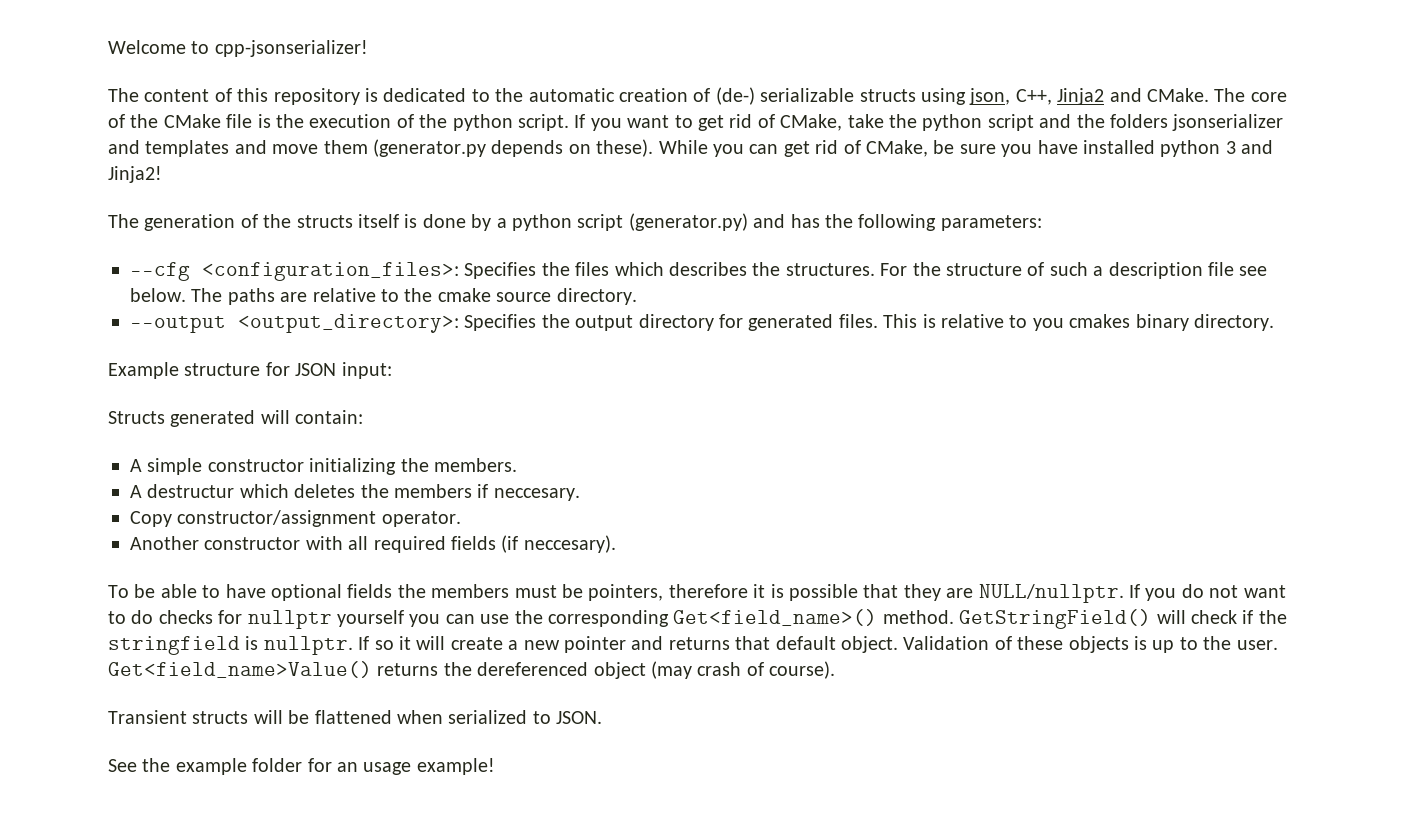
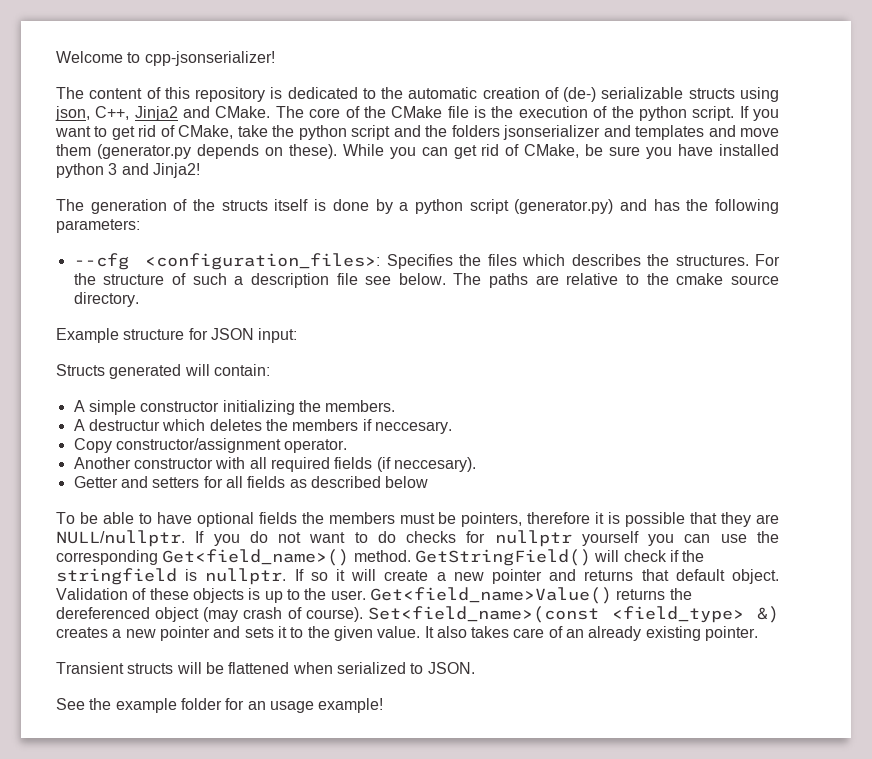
- --output <output_directory>: Specifies the output directory for generated files. This is relative to you cmakes binary directory.
+ Getter and setters for all fields as described below
+ Set<field_name>(const <field_type> &) creates a new pointer and sets it to the given value. It also takes care of an already existing pointer.

